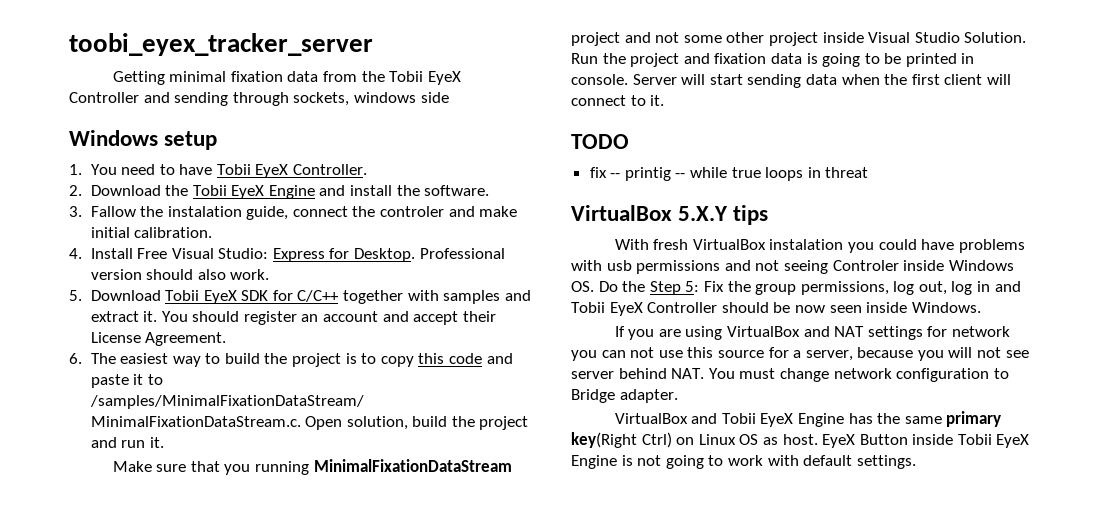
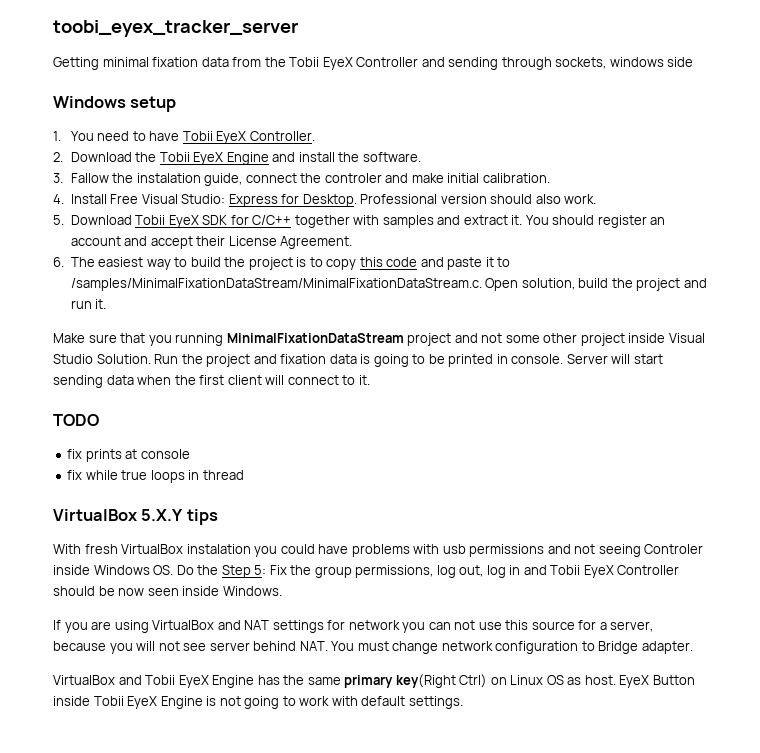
- fix -- printig -- while true loops in threat
+ fix prints at console
+ fix while true loops in thread

